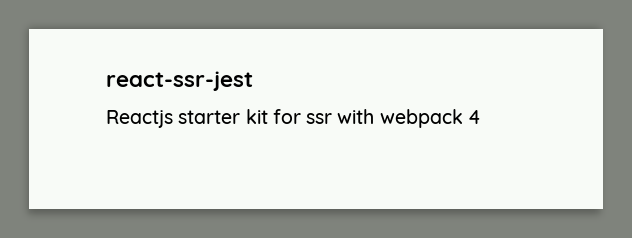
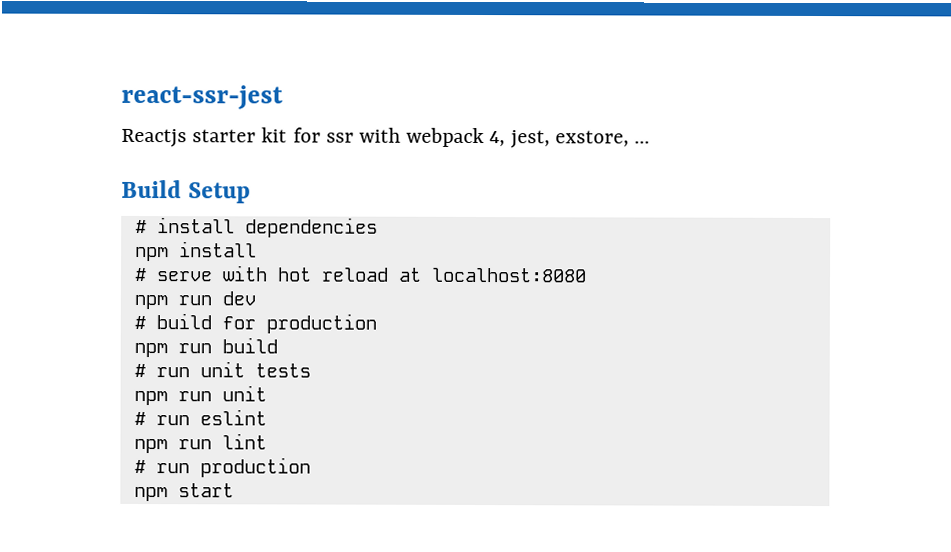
- Reactjs starter kit for ssr with webpack 4
+ Reactjs starter kit for ssr with webpack 4, jest, exstore, ...
+ Build Setup
+ # install dependencies
+ npm install
+ # serve with hot reload at localhost:8080
+ npm run dev
+ # build for production
+ npm run build
+ # run unit tests
+ npm run unit
+ # run eslint
+ npm run lint
+ # run production
+ npm start

